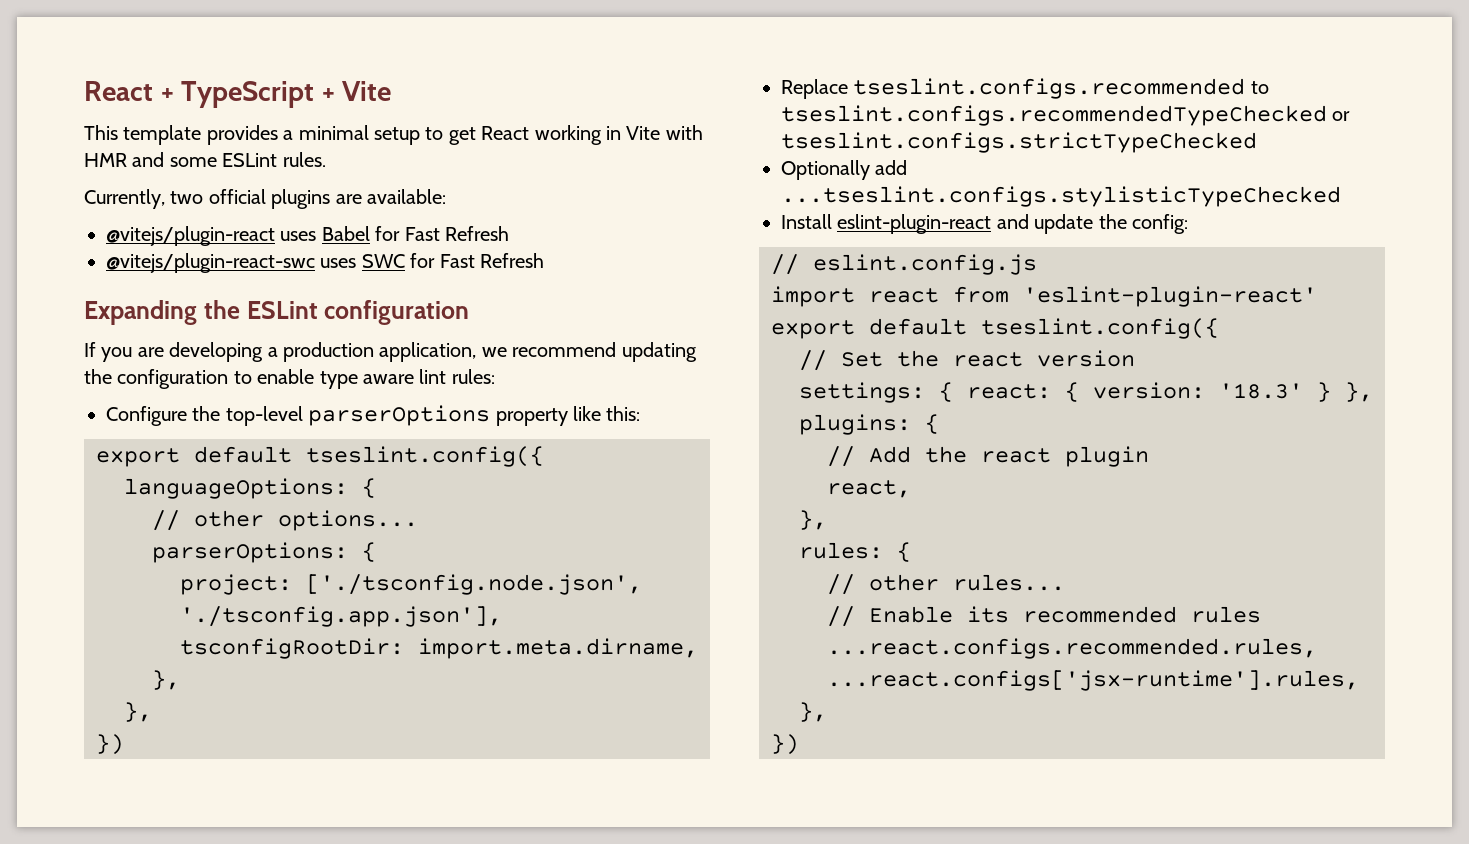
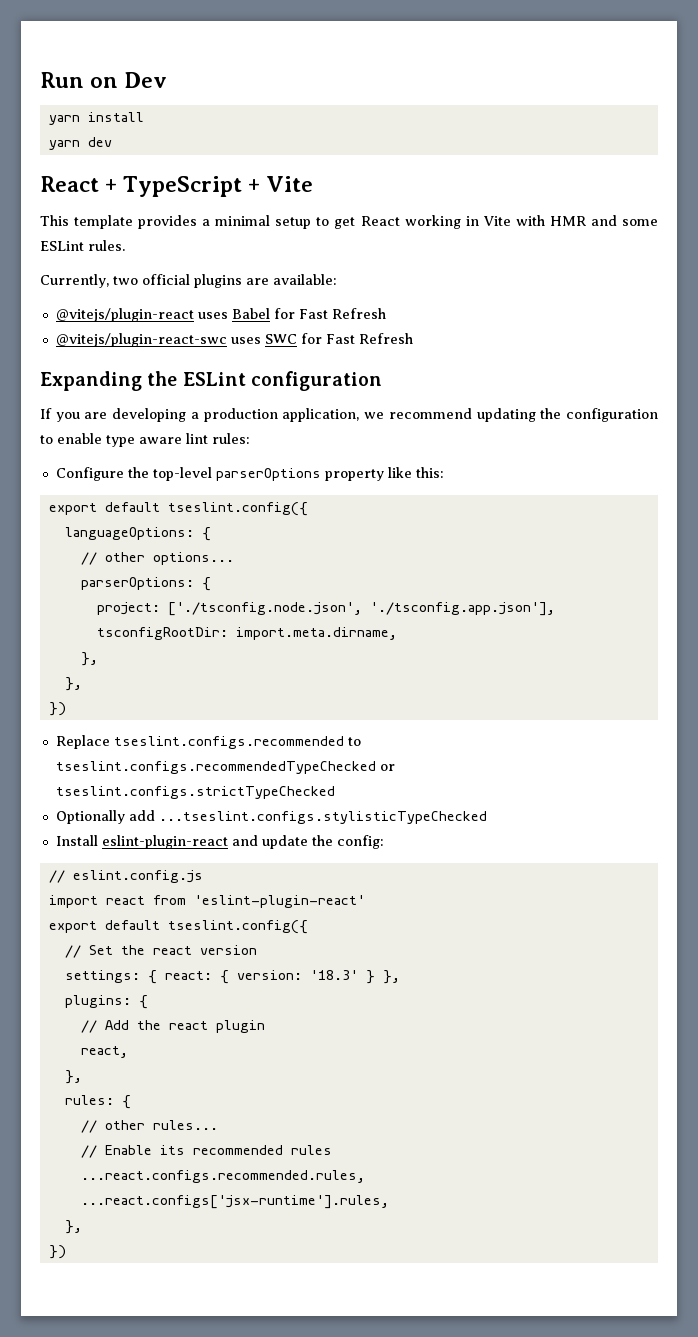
+ Run on Dev
+ yarn install
+ yarn dev

